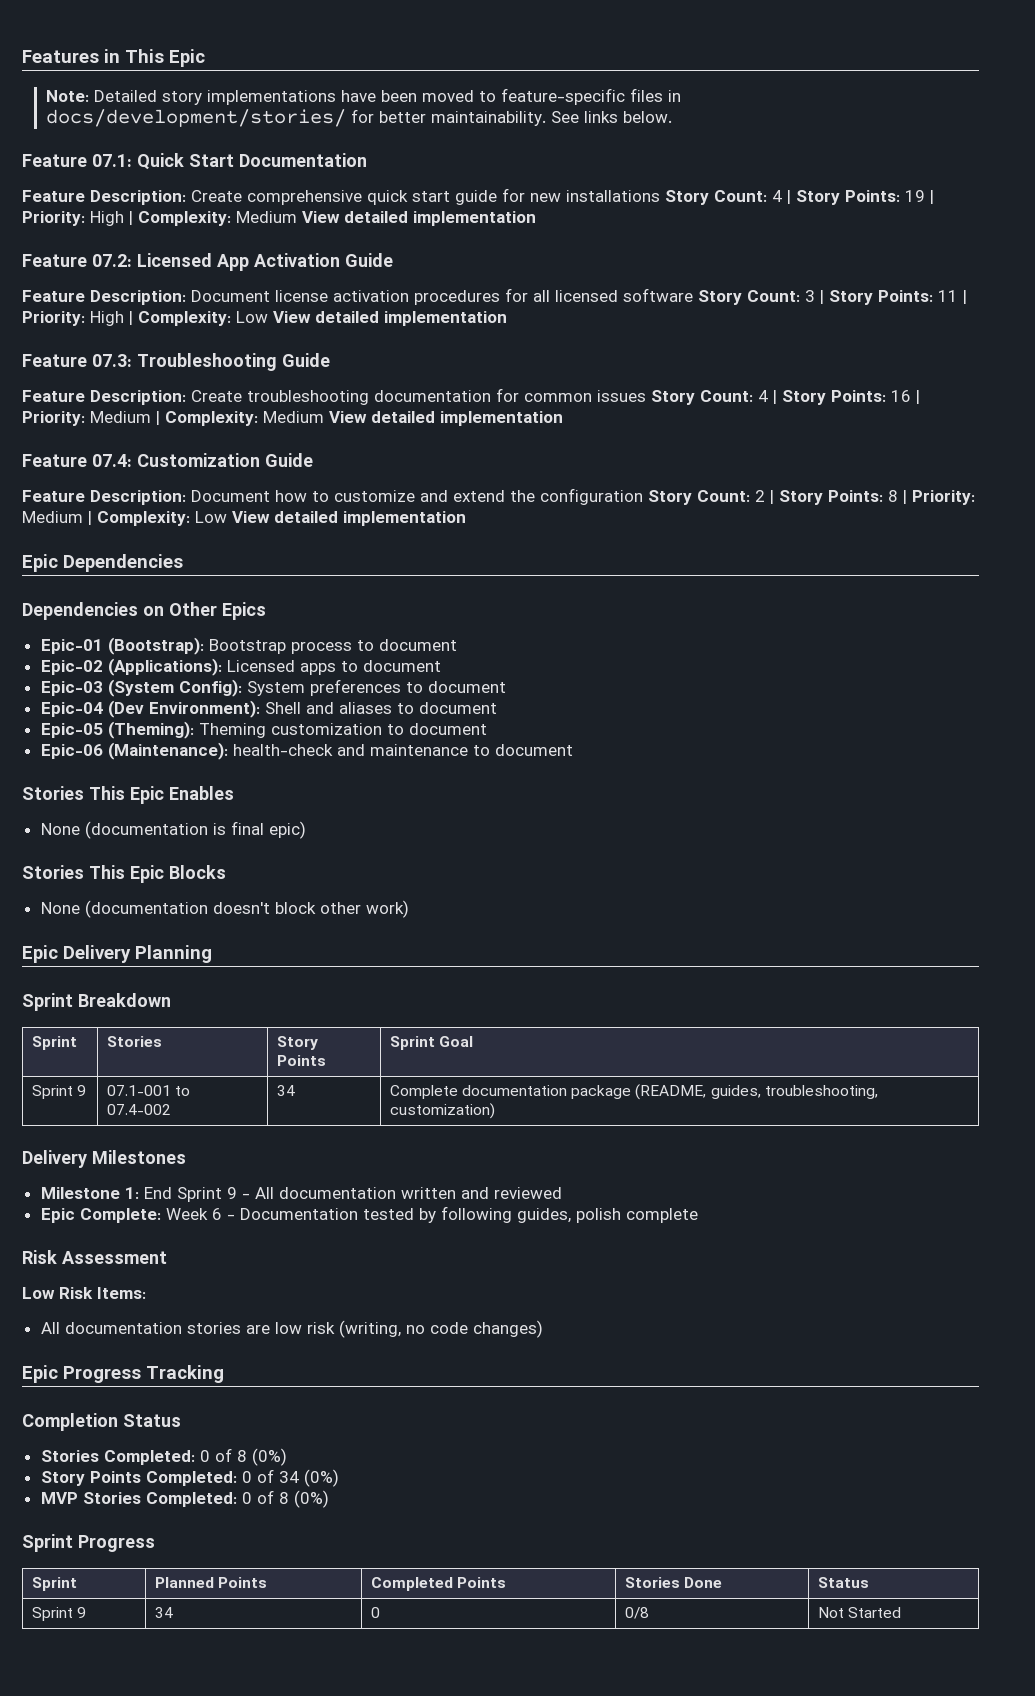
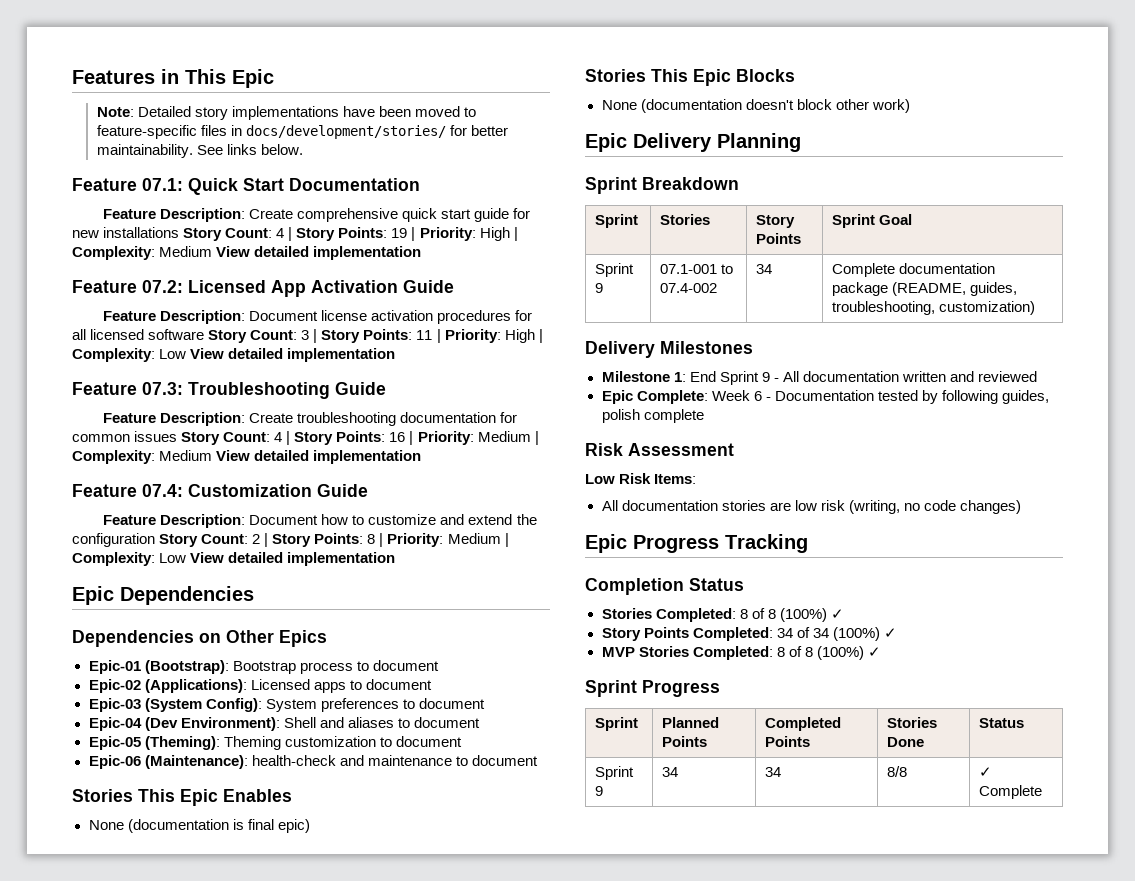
  Completion Status
- Stories Completed: 0 of 8 (0%)
+ Stories Completed: 8 of 8 (100%) ✓
- Story Points Completed: 0 of 34 (0%)
+ Story Points Completed: 34 of 34 (100%) ✓
- MVP Stories Completed: 0 of 8 (0%)
+ MVP Stories Completed: 8 of 8 (100%) ✓
- Sprint 9 | 34 | 0 | 0/8 | Not Started
+ Sprint 9 | 34 | 34 | 8/8 | ✓ Complete

